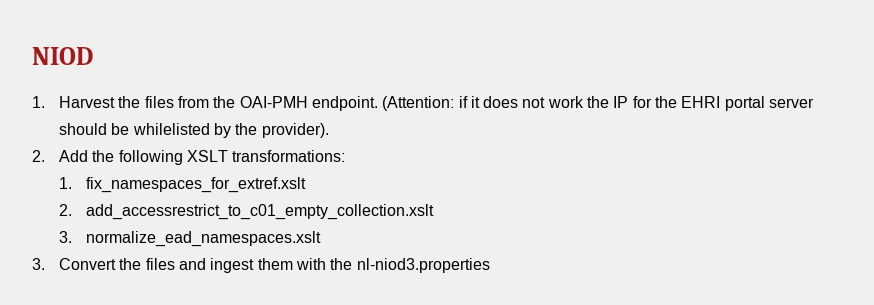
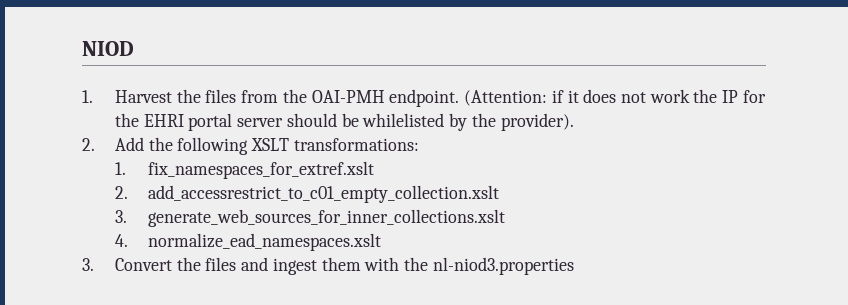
- 3. normalize_ead_namespaces.xslt
+ 3. generate_web_sources_for_inner_collections.xslt
+ 4. normalize_ead_namespaces.xslt

